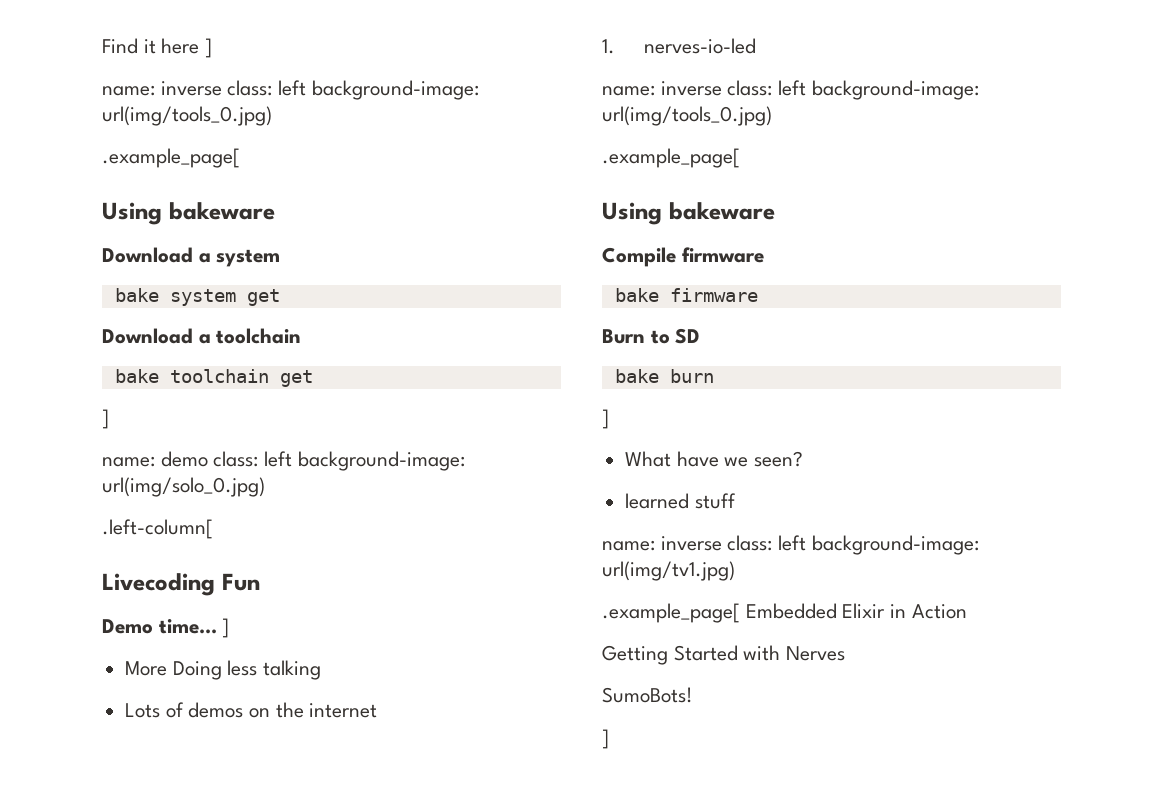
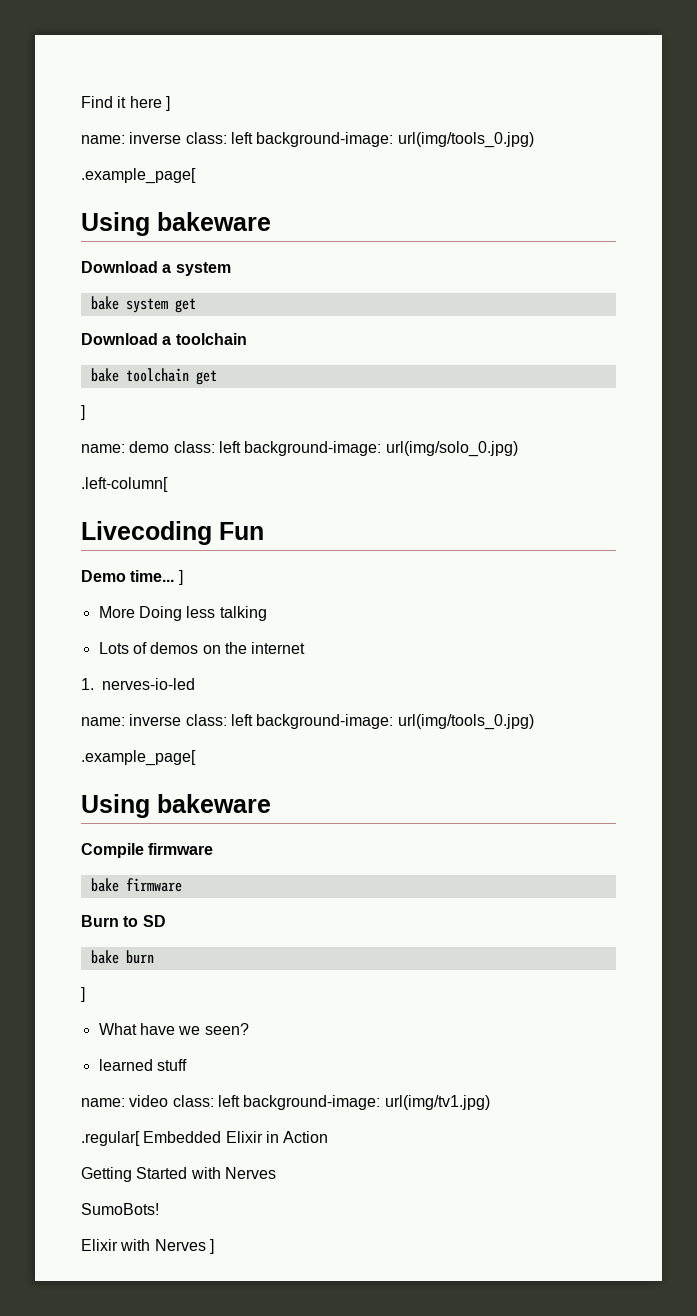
- name: inverse class: left background-image: url(img/tv1.jpg)
+ name: video class: left background-image: url(img/tv1.jpg)
- .example_page[ Embedded Elixir in Action
+ .regular[ Embedded Elixir in Action
  SumoBots!
- ]
+ Elixir with Nerves ]

